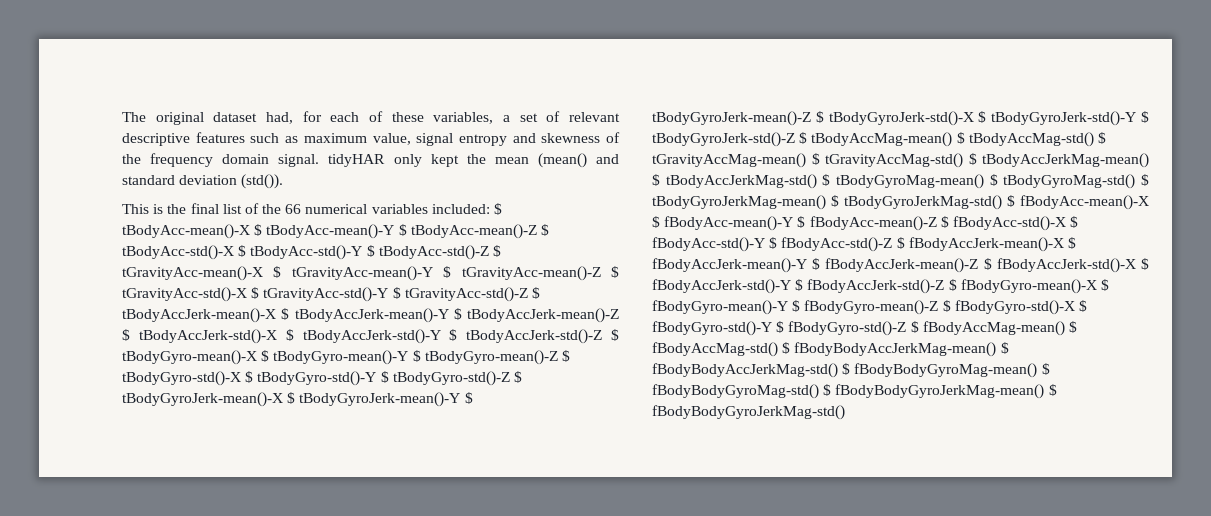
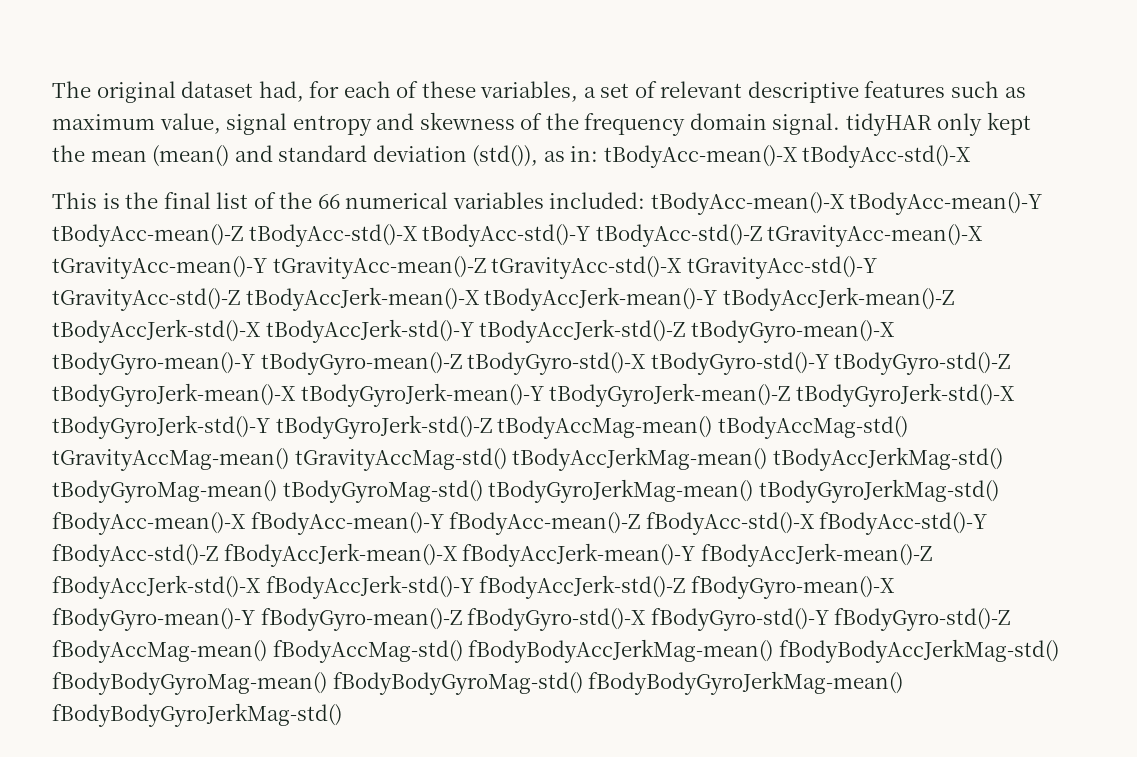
- The original dataset had, for each of these variables, a set of relevant descriptive features such as maximum value, signal entropy and skewness of the frequency domain signal. tidyHAR only kept the mean (mean() and standard deviation (std()).
+ The original dataset had, for each of these variables, a set of relevant descriptive features such as maximum value, signal entropy and skewness of the frequency domain signal. tidyHAR only kept the mean (mean() and standard deviation (std()), as in: tBodyAcc-mean()-X tBodyAcc-std()-X
- This is the final list of the 66 numerical variables included: $ tBodyAcc-mean()-X $ tBodyAcc-mean()-Y $ tBodyAcc-mean()-Z $ tBodyAcc-std()-X $ tBodyAcc-std()-Y $ tBodyAcc-std()-Z $ tGravityAcc-mean()-X $ tGravityAcc-mean()-Y $ tGravityAcc-mean()-Z $ tGravityAcc-std()-X $ tGravityAcc-std()-Y $ tGravityAcc-std()-Z $ tBodyAccJerk-mean()-X $ tBodyAccJerk-mean()-Y $ tBodyAccJerk-mean()-Z $ tBodyAccJerk-std()-X $ tBodyAccJerk-std()-Y $ tBodyAccJerk-std()-Z $ tBodyGyro-mean()-X $ tBodyGyro-mean()-Y $ tBodyGyro-mean()-Z $ tBodyGyro-std()-X $ tBodyGyro-std()-Y $ tBodyGyro-std()-Z $ tBodyGyroJerk-mean()-X $ tBodyGyroJerk-mean()-Y $ tBodyGyroJerk-mean()-Z $ tBodyGyroJerk-std()-X $ tBodyGyroJerk-std()-Y $ tBodyGyroJerk-std()-Z $ tBodyAccMag-mean() $ tBodyAccMag-std() $ tGravityAccMag-mean() $ tGravityAccMag-std() $ tBodyAccJerkMag-mean() $ tBodyAccJerkMag-std() $ tBodyGyroMag-mean() $ tBodyGyroMag-std() $ tBodyGyroJerkMag-mean() $ tBodyGyroJerkMag-std() $ fBodyAcc-mean()-X $ fBodyAcc-mean()-Y $ fBodyAcc-mean()-Z $ fBodyAcc-std()-X $ fBodyAcc-std()-Y $ fBodyAcc-std()-Z $ fBodyAccJerk-mean()-X $ fBodyAccJerk-mean()-Y $ fBodyAccJerk-mean()-Z $ fBodyAccJerk-std()-X $ fBodyAccJerk-std()-Y $ fBodyAccJerk-std()-Z $ fBodyGyro-mean()-X $ fBodyGyro-mean()-Y $ fBodyGyro-mean()-Z $ fBodyGyro-std()-X $ fBodyGyro-std()-Y $ fBodyGyro-std()-Z $ fBodyAccMag-mean() $ fBodyAccMag-std() $ fBodyBodyAccJerkMag-mean() $ fBodyBodyAccJerkMag-std() $ fBodyBodyGyroMag-mean() $ fBodyBodyGyroMag-std() $ fBodyBodyGyroJerkMag-mean() $ fBodyBodyGyroJerkMag-std()
+ This is the final list of the 66 numerical variables included: tBodyAcc-mean()-X tBodyAcc-mean()-Y tBodyAcc-mean()-Z tBodyAcc-std()-X tBodyAcc-std()-Y tBodyAcc-std()-Z tGravityAcc-mean()-X tGravityAcc-mean()-Y tGravityAcc-mean()-Z tGravityAcc-std()-X tGravityAcc-std()-Y tGravityAcc-std()-Z tBodyAccJerk-mean()-X tBodyAccJerk-mean()-Y tBodyAccJerk-mean()-Z tBodyAccJerk-std()-X tBodyAccJerk-std()-Y tBodyAccJerk-std()-Z tBodyGyro-mean()-X tBodyGyro-mean()-Y tBodyGyro-mean()-Z tBodyGyro-std()-X tBodyGyro-std()-Y tBodyGyro-std()-Z tBodyGyroJerk-mean()-X tBodyGyroJerk-mean()-Y tBodyGyroJerk-mean()-Z tBodyGyroJerk-std()-X tBodyGyroJerk-std()-Y tBodyGyroJerk-std()-Z tBodyAccMag-mean() tBodyAccMag-std() tGravityAccMag-mean() tGravityAccMag-std() tBodyAccJerkMag-mean() tBodyAccJerkMag-std() tBodyGyroMag-mean() tBodyGyroMag-std() tBodyGyroJerkMag-mean() tBodyGyroJerkMag-std() fBodyAcc-mean()-X fBodyAcc-mean()-Y fBodyAcc-mean()-Z fBodyAcc-std()-X fBodyAcc-std()-Y fBodyAcc-std()-Z fBodyAccJerk-mean()-X fBodyAccJerk-mean()-Y fBodyAccJerk-mean()-Z fBodyAccJerk-std()-X fBodyAccJerk-std()-Y fBodyAccJerk-std()-Z fBodyGyro-mean()-X fBodyGyro-mean()-Y fBodyGyro-mean()-Z fBodyGyro-std()-X fBodyGyro-std()-Y fBodyGyro-std()-Z fBodyAccMag-mean() fBodyAccMag-std() fBodyBodyAccJerkMag-mean() fBodyBodyAccJerkMag-std() fBodyBodyGyroMag-mean() fBodyBodyGyroMag-std() fBodyBodyGyroJerkMag-mean() fBodyBodyGyroJerkMag-std()

